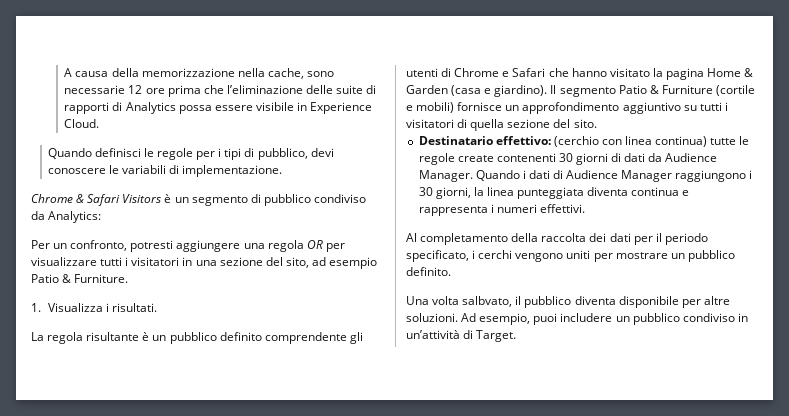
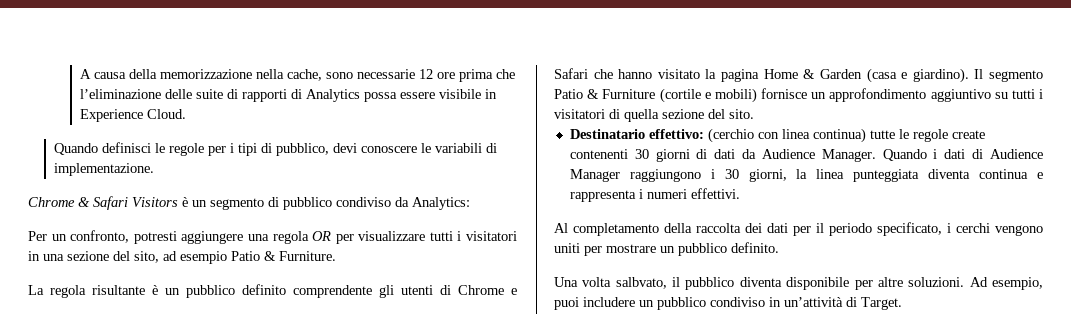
- 1. Visualizza i risultati.

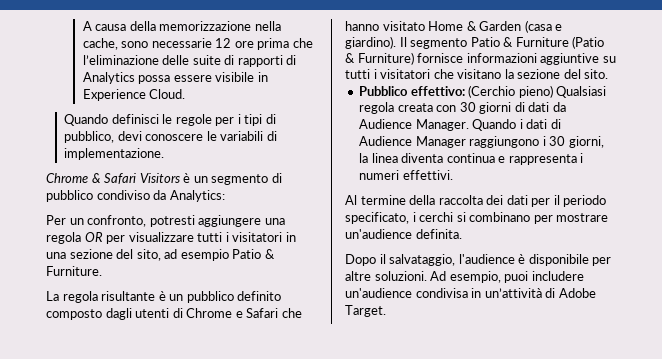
- La regola risultante è un pubblico definito comprendente gli utenti di Chrome e Safari che hanno visitato la pagina Home & Garden (casa e giardino).
+ La regola risultante è un pubblico definito composto dagli utenti di Chrome e Safari che hanno visitato Home & Garden (casa e giardino).
- Il segmento Patio & Furniture (cortile e mobili) fornisce un approfondimento aggiuntivo su tutti i visitatori di quella sezione del sito.
+ Il segmento Patio & Furniture (Patio & Furniture) fornisce informazioni aggiuntive su tutti i visitatori che visitano la sezione del sito.
- Destinatario effettivo: (cerchio con linea continua) tutte le regole create contenenti 30 giorni di dati da Audience Manager.
+ Pubblico effettivo: (Cerchio pieno) Qualsiasi regola creata con 30 giorni di dati da Audience Manager.
- Quando i dati di Audience Manager raggiungono i 30 giorni, la linea punteggiata diventa continua e rappresenta i numeri effettivi.
+ Quando i dati di Audience Manager raggiungono i 30 giorni, la linea diventa continua e rappresenta i numeri effettivi.
- Al completamento della raccolta dei dati per il periodo specificato, i cerchi vengono uniti per mostrare un pubblico definito.
- Una volta salbvato, il pubblico diventa disponibile per altre soluzioni.
+ Al termine della raccolta dei dati per il periodo specificato, i cerchi si combinano per mostrare un'audience definita.
+ Dopo il salvataggio, l'audience è disponibile per altre soluzioni.
- Ad esempio, puoi includere un pubblico condiviso in un’attività di Target.
+ Ad esempio, puoi includere un'audience condivisa in un’attività di Adobe Target.

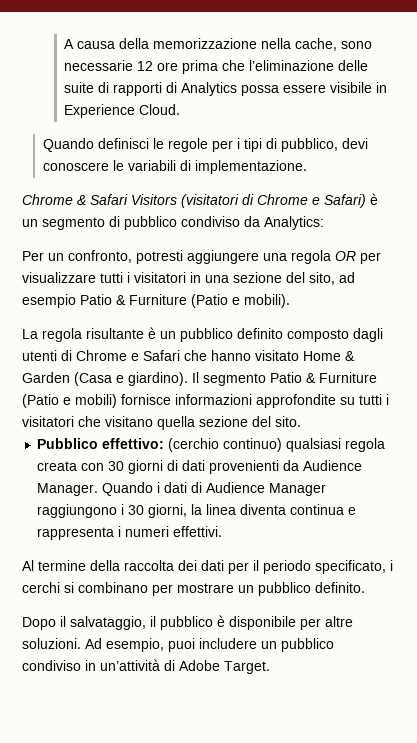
- Chrome & Safari Visitors è un segmento di pubblico condiviso da Analytics:
+ Chrome & Safari Visitors (visitatori di Chrome e Safari) è un segmento di pubblico condiviso da Analytics:
- Per un confronto, potresti aggiungere una regola OR per visualizzare tutti i visitatori in una sezione del sito, ad esempio Patio & Furniture.
+ Per un confronto, potresti aggiungere una regola OR per visualizzare tutti i visitatori in una sezione del sito, ad esempio Patio & Furniture (Patio e mobili).
- La regola risultante è un pubblico definito composto dagli utenti di Chrome e Safari che hanno visitato Home & Garden (casa e giardino).
+ La regola risultante è un pubblico definito composto dagli utenti di Chrome e Safari che hanno visitato Home & Garden (Casa e giardino).
- Il segmento Patio & Furniture (Patio & Furniture) fornisce informazioni aggiuntive su tutti i visitatori che visitano la sezione del sito.
+ Il segmento Patio & Furniture (Patio e mobili) fornisce informazioni approfondite su tutti i visitatori che visitano quella sezione del sito.
- Pubblico effettivo: (Cerchio pieno) Qualsiasi regola creata con 30 giorni di dati da Audience Manager.
+ Pubblico effettivo: (cerchio continuo) qualsiasi regola creata con 30 giorni di dati provenienti da Audience Manager.
- Al termine della raccolta dei dati per il periodo specificato, i cerchi si combinano per mostrare un'audience definita.
+ Al termine della raccolta dei dati per il periodo specificato, i cerchi si combinano per mostrare un pubblico definito.
- Dopo il salvataggio, l'audience è disponibile per altre soluzioni.
+ Dopo il salvataggio, il pubblico è disponibile per altre soluzioni.
- Ad esempio, puoi includere un'audience condivisa in un’attività di Adobe Target.
+ Ad esempio, puoi includere un pubblico condiviso in un’attività di Adobe Target.

